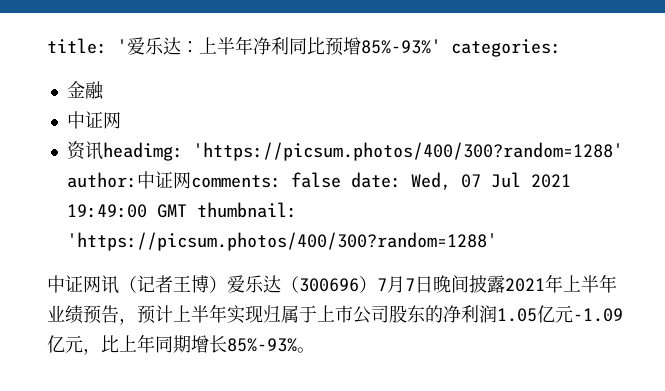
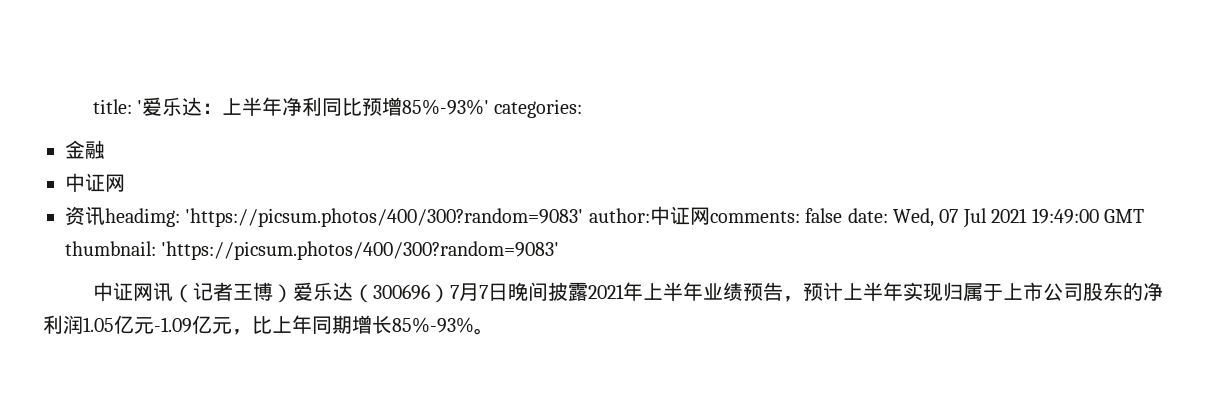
- 资讯headimg: 'https://picsum.photos/400/300?random=1288' author:中证网comments: false date: Wed, 07 Jul 2021 19:49:00 GMT thumbnail: 'https://picsum.photos/400/300?random=1288'
+ 资讯headimg: 'https://picsum.photos/400/300?random=9083' author:中证网comments: false date: Wed, 07 Jul 2021 19:49:00 GMT thumbnail: 'https://picsum.photos/400/300?random=9083'

